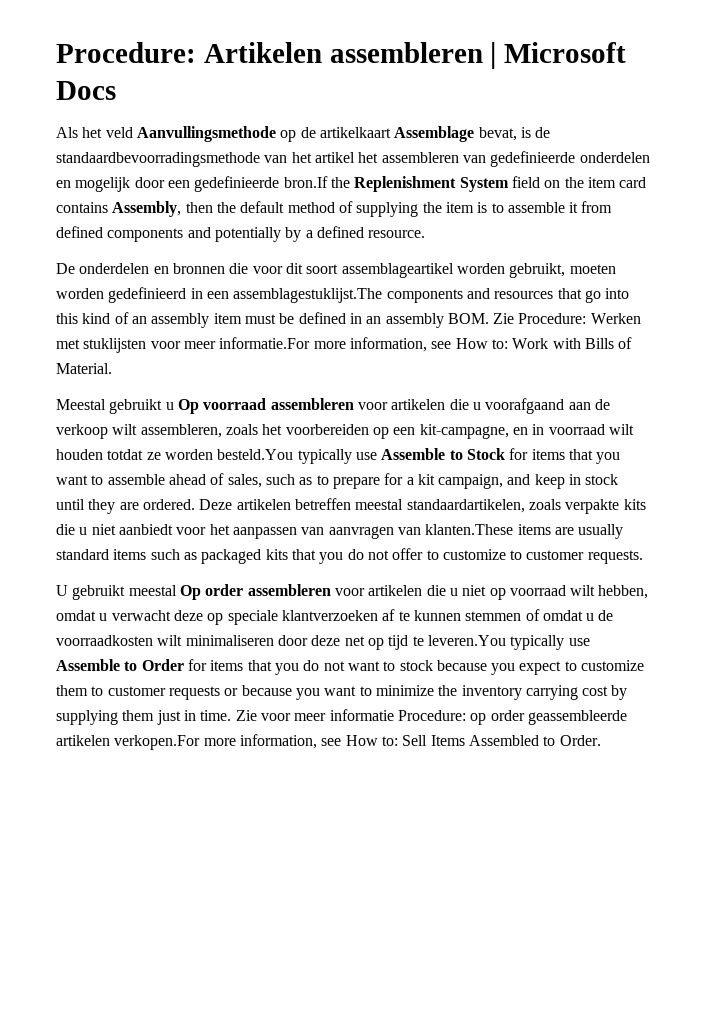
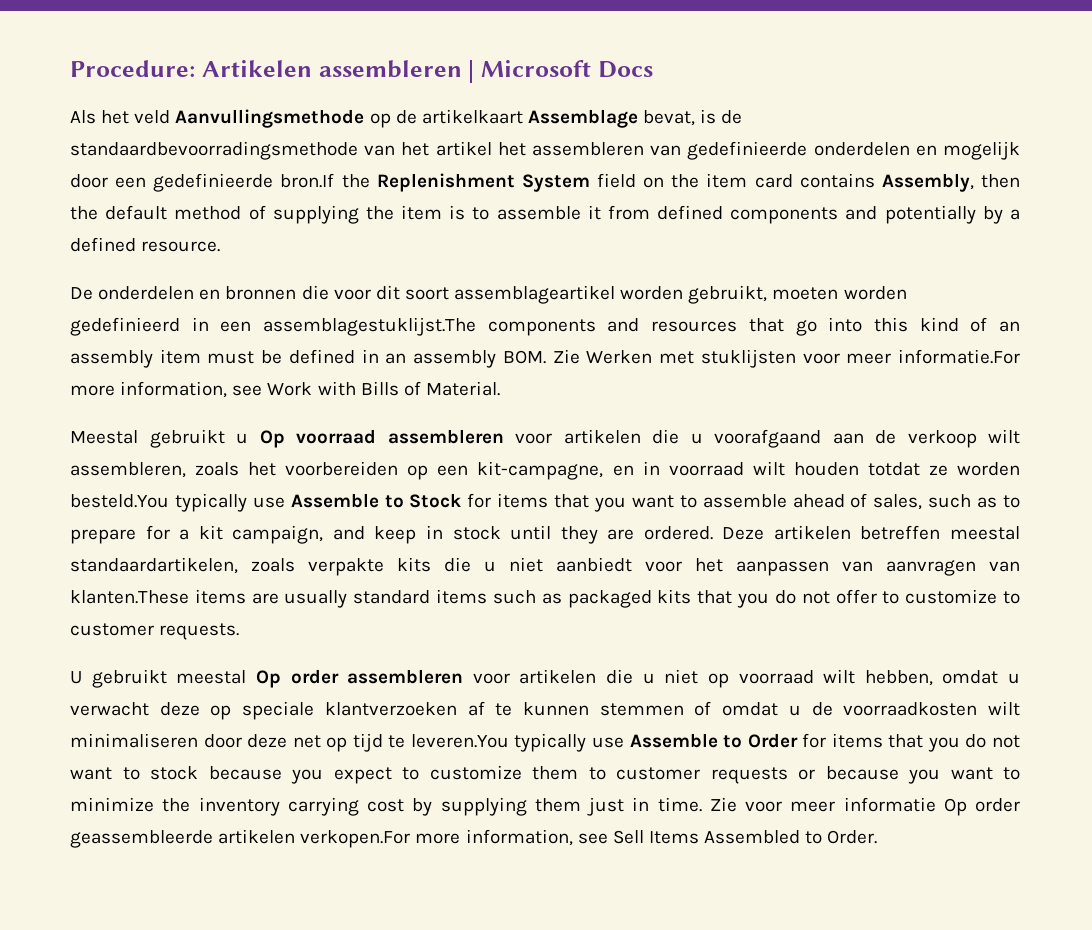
- De onderdelen en bronnen die voor dit soort assemblageartikel worden gebruikt, moeten worden gedefinieerd in een assemblagestuklijst.The components and resources that go into this kind of an assembly item must be defined in an assembly BOM. Zie Procedure: Werken met stuklijsten voor meer informatie.For more information, see How to: Work with Bills of Material.
+ De onderdelen en bronnen die voor dit soort assemblageartikel worden gebruikt, moeten worden gedefinieerd in een assemblagestuklijst.The components and resources that go into this kind of an assembly item must be defined in an assembly BOM. Zie Werken met stuklijsten voor meer informatie.For more information, see Work with Bills of Material.
- Zie voor meer informatie Procedure: op order geassembleerde artikelen verkopen.For more information, see How to: Sell Items Assembled to Order.
+ Zie voor meer informatie Op order geassembleerde artikelen verkopen.For more information, see Sell Items Assembled to Order.

